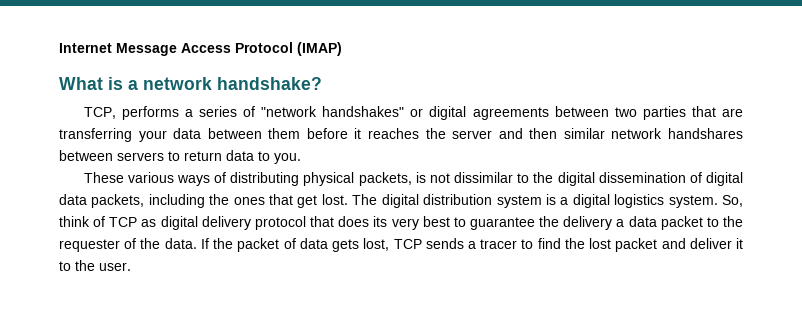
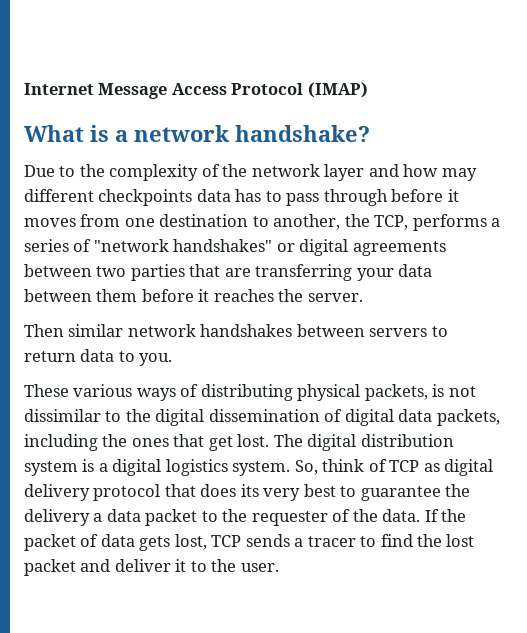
- TCP, performs a series of "network handshakes" or digital agreements between two parties that are transferring your data between them before it reaches the server and then similar network handshares between servers to return data to you.
+ Due to the complexity of the network layer and how may different checkpoints data has to pass through before it moves from one destination to another, the TCP, performs a series of "network handshakes" or digital agreements between two parties that are transferring your data between them before it reaches the server.
+ Then similar network handshakes between servers to return data to you.

